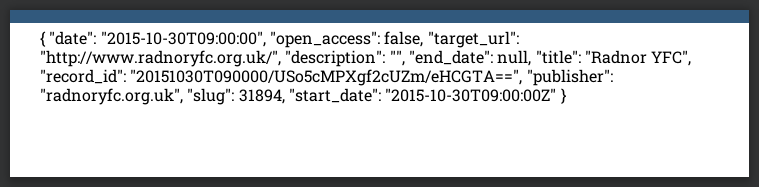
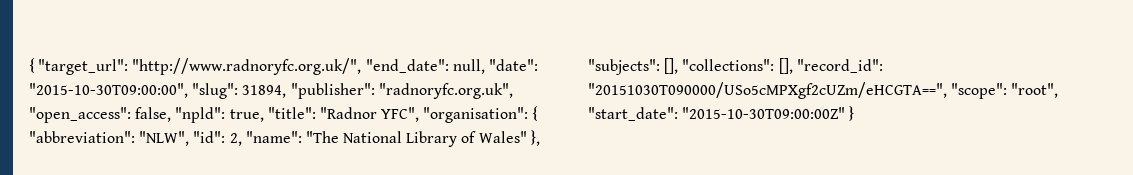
- { "date": "2015-10-30T09:00:00", "open_access": false, "target_url": "http://www.radnoryfc.org.uk/", "description": "", "end_date": null, "title": "Radnor YFC", "record_id": "20151030T090000/USo5cMPXgf2cUZm/eHCGTA==", "publisher": "radnoryfc.org.uk", "slug": 31894, "start_date": "2015-10-30T09:00:00Z" }
+ { "target_url": "http://www.radnoryfc.org.uk/", "end_date": null, "date": "2015-10-30T09:00:00", "slug": 31894, "publisher": "radnoryfc.org.uk", "open_access": false, "npld": true, "title": "Radnor YFC", "organisation": { "abbreviation": "NLW", "id": 2, "name": "The National Library of Wales" }, "subjects": [], "collections": [], "record_id": "20151030T090000/USo5cMPXgf2cUZm/eHCGTA==", "scope": "root", "start_date": "2015-10-30T09:00:00Z" }

